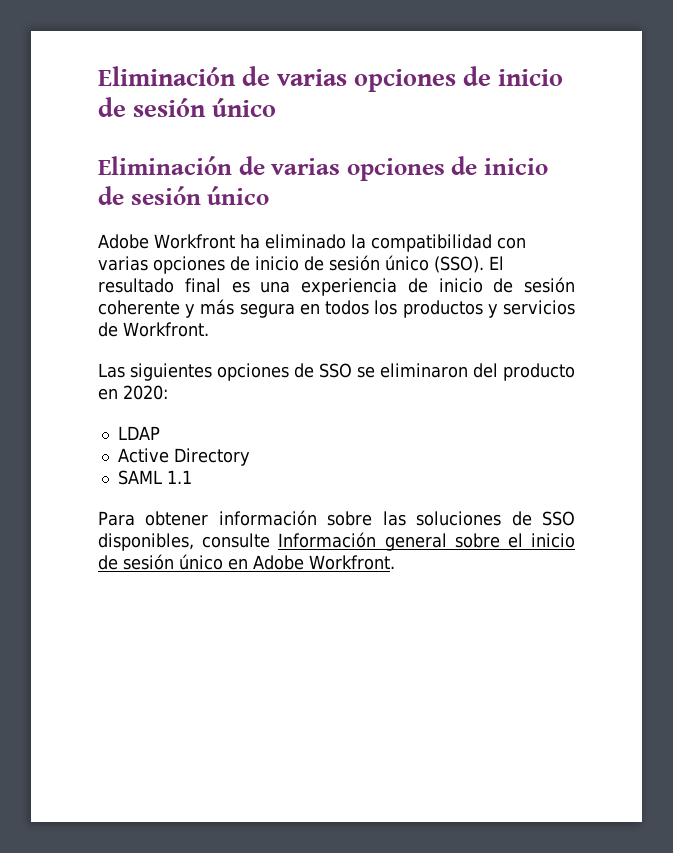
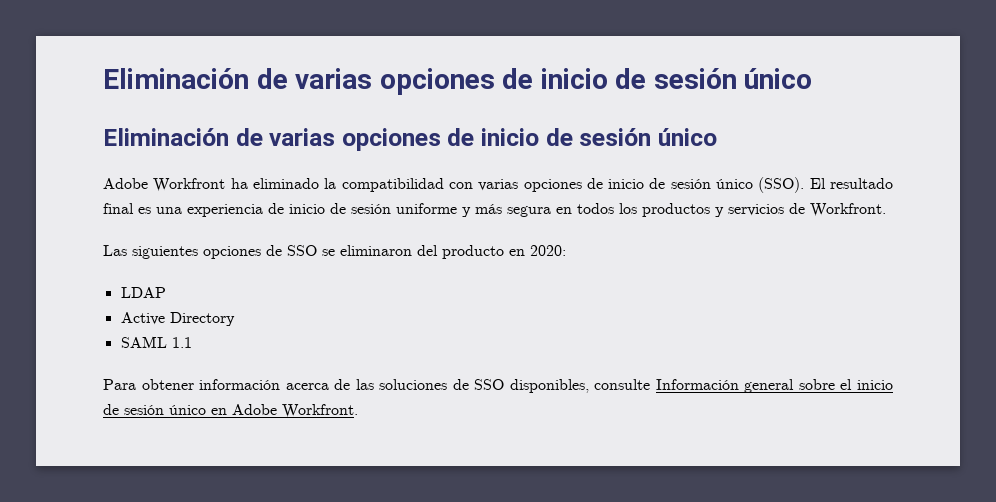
- El resultado final es una experiencia de inicio de sesión coherente y más segura en todos los productos y servicios de Workfront.
+ El resultado final es una experiencia de inicio de sesión uniforme y más segura en todos los productos y servicios de Workfront.
- Para obtener información sobre las soluciones de SSO disponibles, consulte Información general sobre el inicio de sesión único en Adobe Workfront.
+ Para obtener información acerca de las soluciones de SSO disponibles, consulte Información general sobre el inicio de sesión único en Adobe Workfront.

